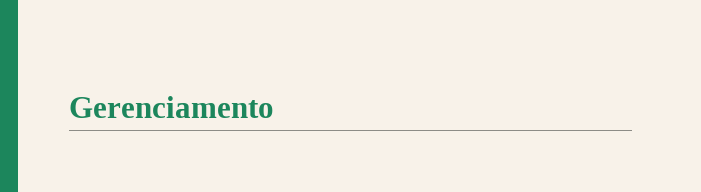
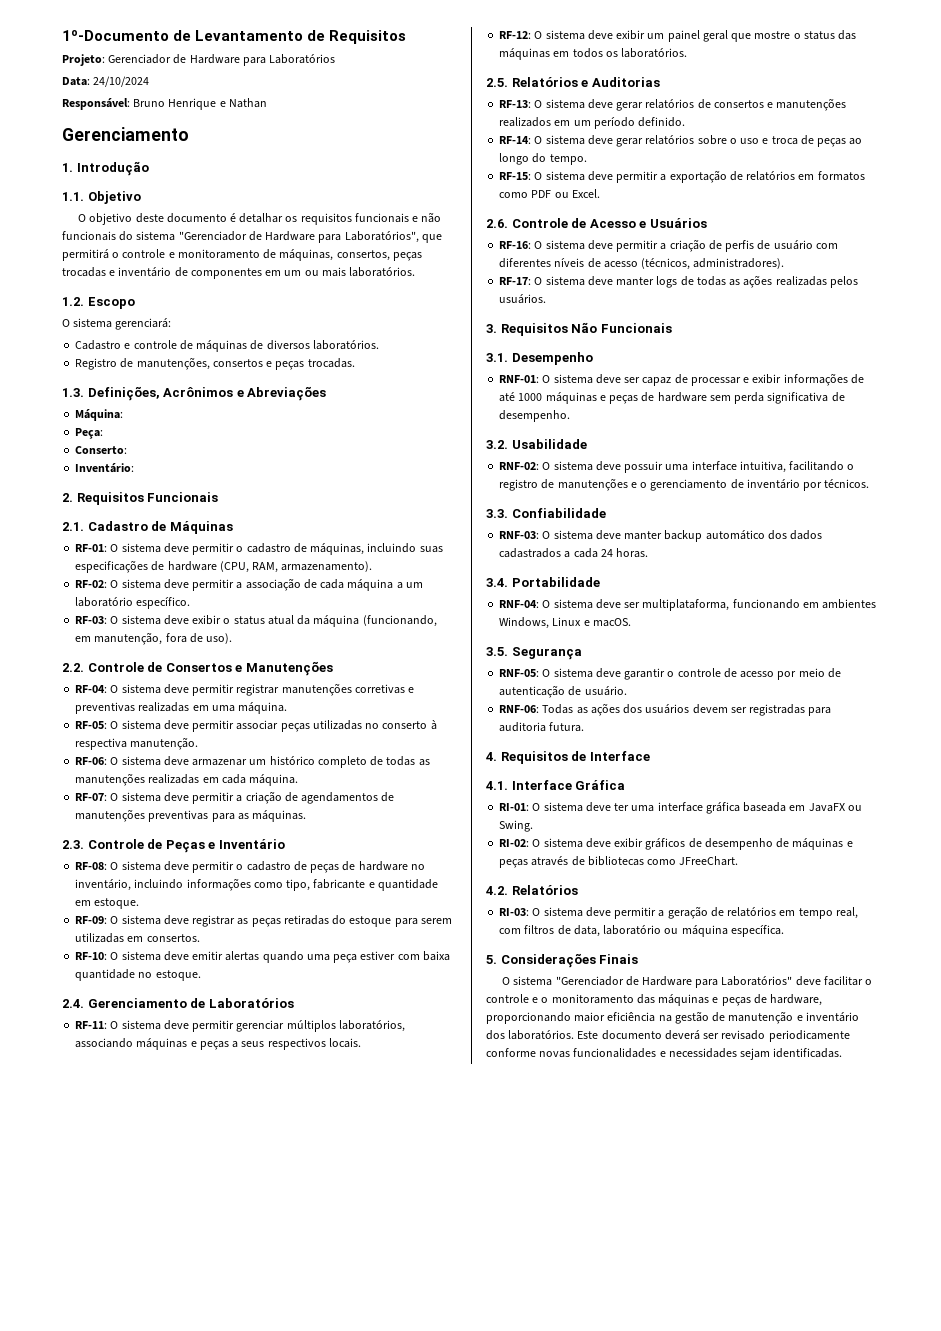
+ 1º-Documento de Levantamento de Requisitos
+ Projeto: Gerenciador de Hardware para Laboratórios
+ Data: 24/10/2024
+ Responsável: Bruno Henrique e Nathan
  Gerenciamento
+ 1. Introdução
+ 1.1. Objetivo
+ O objetivo deste documento é detalhar os requisitos funcionais e não funcionais do sistema "Gerenciador de Hardware para Laboratórios", que permitirá o controle e monitoramento de máquinas, consertos, peças trocadas e inventário de componentes em um ou mais laboratórios.
+ 1.2. Escopo
+ O sistema gerenciará:
+ Cadastro e controle de máquinas de diversos laboratórios.
+ Registro de manutenções, consertos e peças trocadas.
+ 1.3. Definições, Acrônimos e Abreviações
+ Máquina:
+ Peça:
+ Conserto:
+ Inventário:
+ 2. Requisitos Funcionais
+ 2.1. Cadastro de Máquinas
+ RF-01: O sistema deve permitir o cadastro de máquinas, incluindo suas especificações de hardware (CPU, RAM, armazenamento).
+ RF-02: O sistema deve permitir a associação de cada máquina a um laboratório específico.
+ RF-03: O sistema deve exibir o status atual da máquina (funcionando, em manutenção, fora de uso).
+ 2.2. Controle de Consertos e Manutenções
+ RF-04: O sistema deve permitir registrar manutenções corretivas e preventivas realizadas em uma máquina.
+ RF-05: O sistema deve permitir associar peças utilizadas no conserto à respectiva manutenção.
+ RF-06: O sistema deve armazenar um histórico completo de todas as manutenções realizadas em cada máquina.
+ RF-07: O sistema deve permitir a criação de agendamentos de manutenções preventivas para as máquinas.
+ 2.3. Controle de Peças e Inventário
+ RF-08: O sistema deve permitir o cadastro de peças de hardware no inventário, incluindo informações como tipo, fabricante e quantidade em estoque.
+ RF-09: O sistema deve registrar as peças retiradas do estoque para serem utilizadas em consertos.
+ RF-10: O sistema deve emitir alertas quando uma peça estiver com baixa quantidade no estoque.
+ 2.4. Gerenciamento de Laboratórios
+ RF-11: O sistema deve permitir gerenciar múltiplos laboratórios, associando máquinas e peças a seus respectivos locais.
+ RF-12: O sistema deve exibir um painel geral que mostre o status das máquinas em todos os laboratórios.
+ 2.5. Relatórios e Auditorias
+ RF-13: O sistema deve gerar relatórios de consertos e manutenções realizados em um período definido.
+ RF-14: O sistema deve gerar relatórios sobre o uso e troca de peças ao longo do tempo.
+ RF-15: O sistema deve permitir a exportação de relatórios em formatos como PDF ou Excel.
+ 2.6. Controle de Acesso e Usuários
+ RF-16: O sistema deve permitir a criação de perfis de usuário com diferentes níveis de acesso (técnicos, administradores).
+ RF-17: O sistema deve manter logs de todas as ações realizadas pelos usuários.
+ 3. Requisitos Não Funcionais
+ 3.1. Desempenho
+ RNF-01: O sistema deve ser capaz de processar e exibir informações de até 1000 máquinas e peças de hardware sem perda significativa de desempenho.
+ 3.2. Usabilidade
+ RNF-02: O sistema deve possuir uma interface intuitiva, facilitando o registro de manutenções e o gerenciamento de inventário por técnicos.
+ 3.3. Confiabilidade
+ RNF-03: O sistema deve manter backup automático dos dados cadastrados a cada 24 horas.
+ 3.4. Portabilidade
+ RNF-04: O sistema deve ser multiplataforma, funcionando em ambientes Windows, Linux e macOS.
+ 3.5. Segurança
+ RNF-05: O sistema deve garantir o controle de acesso por meio de autenticação de usuário.
+ RNF-06: Todas as ações dos usuários devem ser registradas para auditoria futura.
+ 4. Requisitos de Interface
+ 4.1. Interface Gráfica
+ RI-01: O sistema deve ter uma interface gráfica baseada em JavaFX ou Swing.
+ RI-02: O sistema deve exibir gráficos de desempenho de máquinas e peças através de bibliotecas como JFreeChart.
+ 4.2. Relatórios
+ RI-03: O sistema deve permitir a geração de relatórios em tempo real, com filtros de data, laboratório ou máquina específica.
+ 5. Considerações Finais
+ O sistema "Gerenciador de Hardware para Laboratórios" deve facilitar o controle e o monitoramento das máquinas e peças de hardware, proporcionando maior eficiência na gestão de manutenção e inventário dos laboratórios. Este documento deverá ser revisado periodicamente conforme novas funcionalidades e necessidades sejam identificadas.

